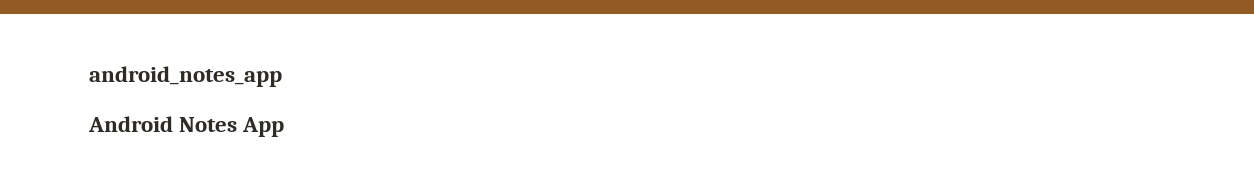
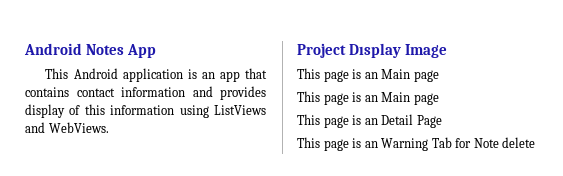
- android_notes_app
+ This Android application is an app that contains contact information and provides display of this information using ListViews and WebViews.
+ Project Dısplay Image
+ This page is an Main page
+ This page is an Main page
+ This page is an Detail Page
+ This page is an Warning Tab for Note delete

